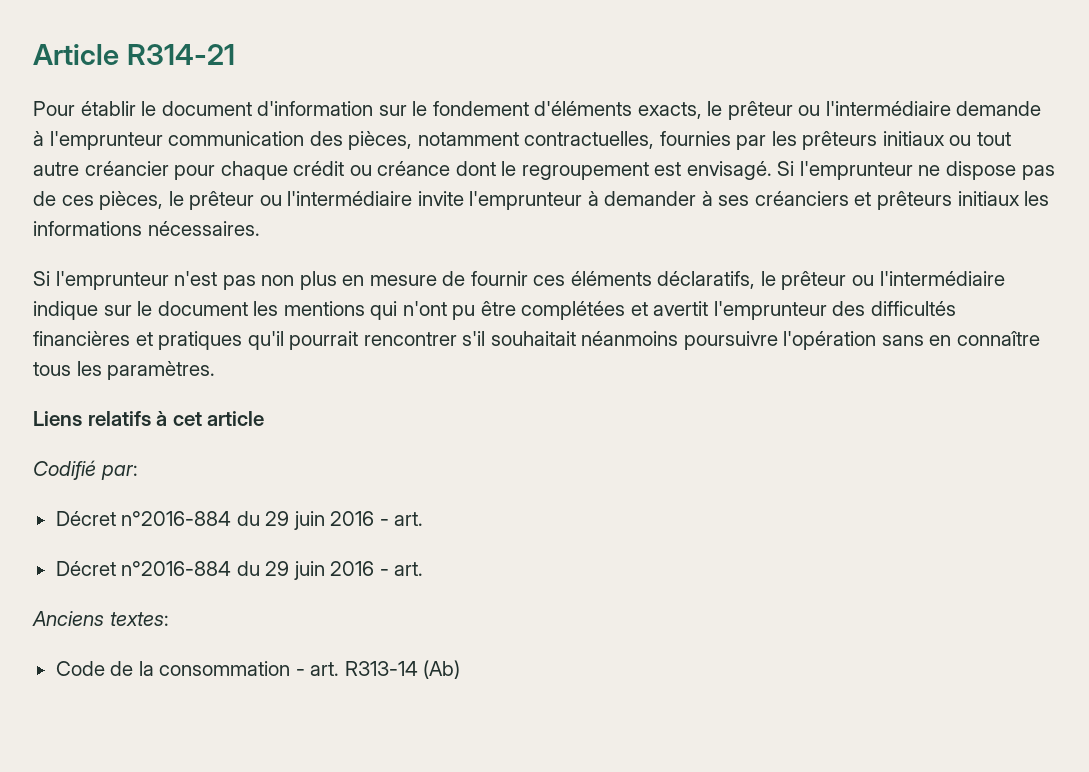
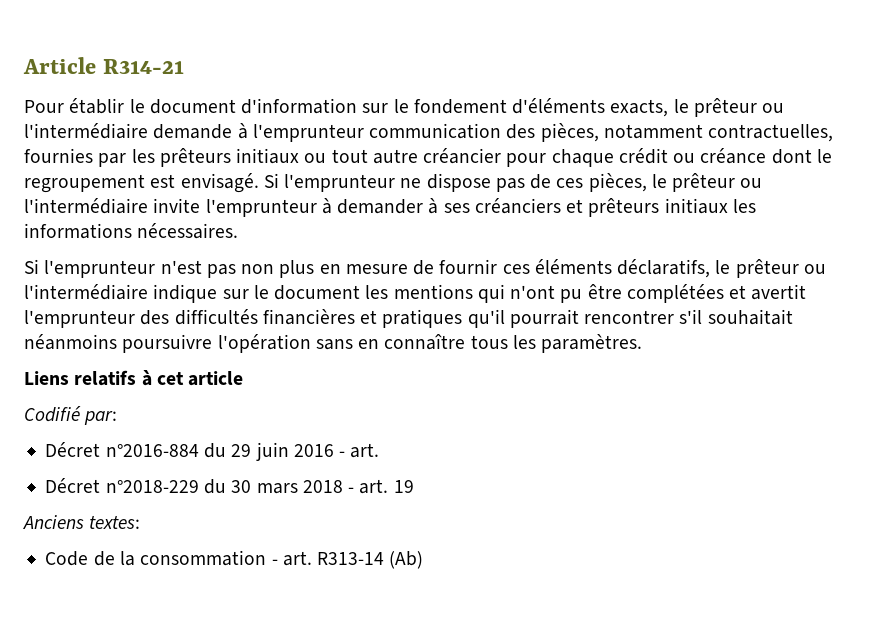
  Codifié par:
  Décret n°2016-884 du 29 juin 2016 - art.
- Décret n°2016-884 du 29 juin 2016 - art.
+ Décret n°2018-229 du 30 mars 2018 - art. 19

